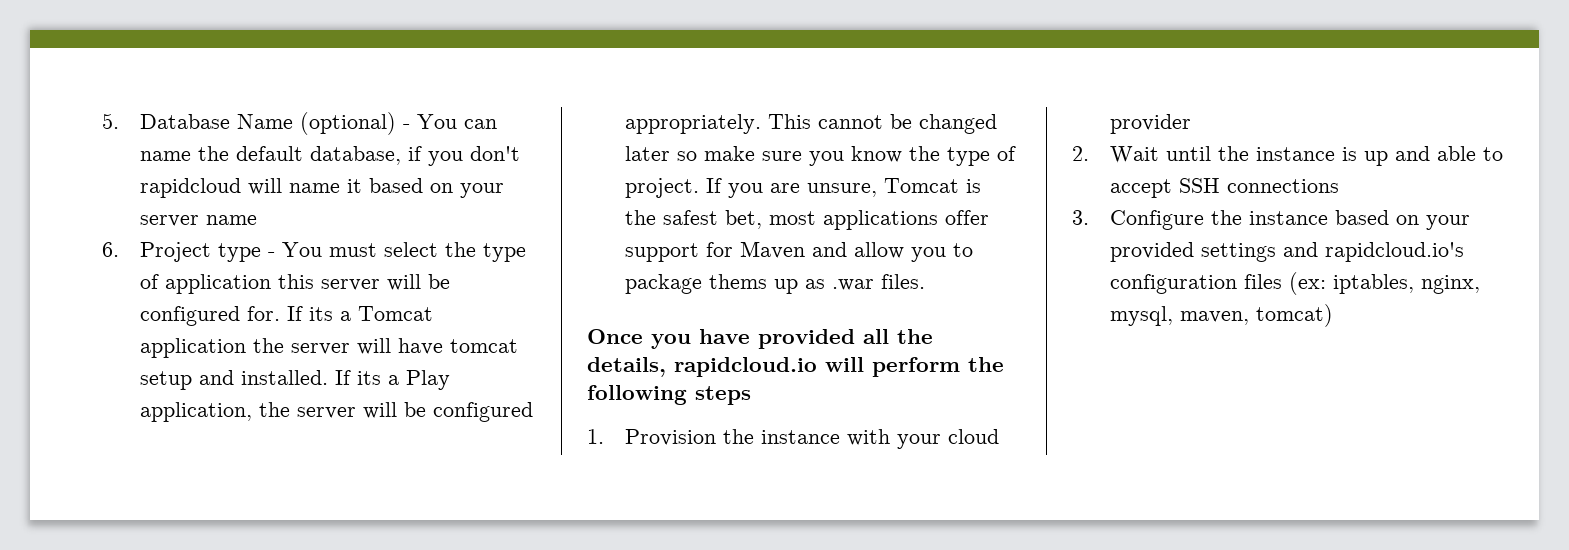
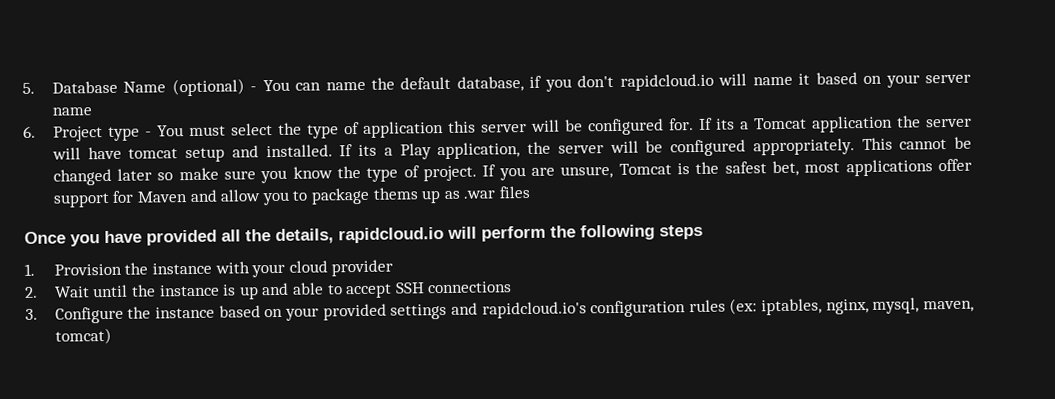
- 5. Database Name (optional) - You can name the default database, if you don't rapidcloud will name it based on your server name
+ 5. Database Name (optional) - You can name the default database, if you don't rapidcloud.io will name it based on your server name
- If you are unsure, Tomcat is the safest bet, most applications offer support for Maven and allow you to package thems up as .war files.
+ If you are unsure, Tomcat is the safest bet, most applications offer support for Maven and allow you to package thems up as .war files
- 3. Configure the instance based on your provided settings and rapidcloud.io's configuration files (ex: iptables, nginx, mysql, maven, tomcat)
+ 3. Configure the instance based on your provided settings and rapidcloud.io's configuration rules (ex: iptables, nginx, mysql, maven, tomcat)

